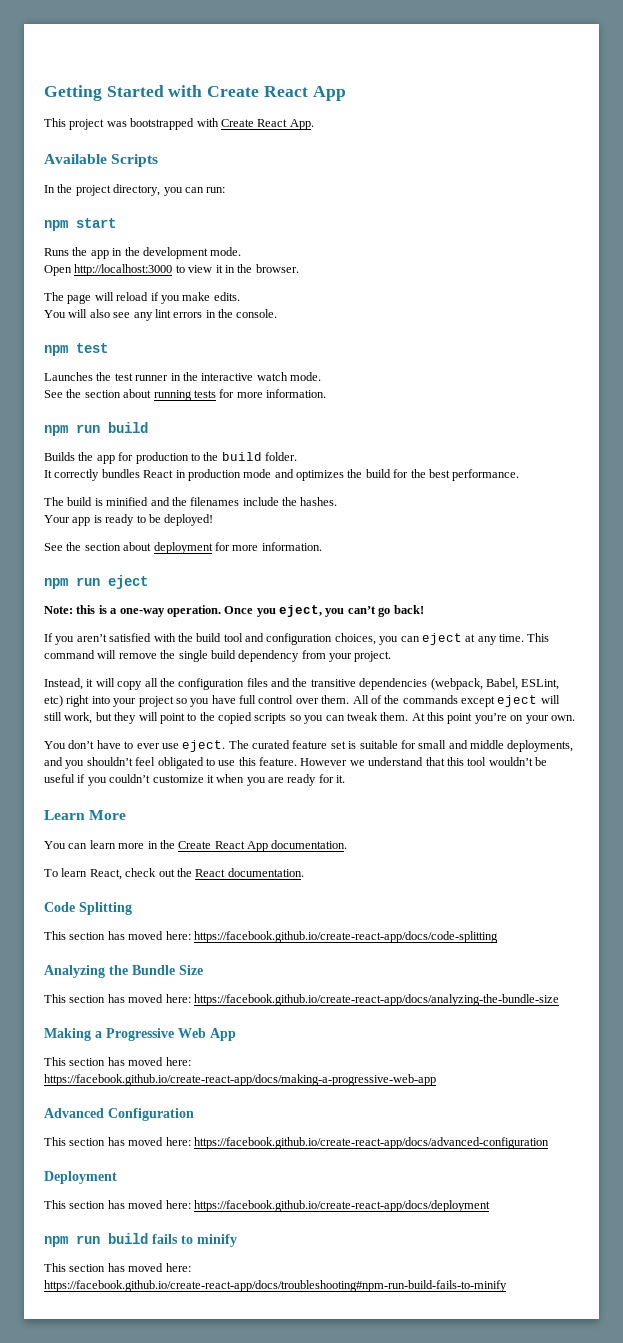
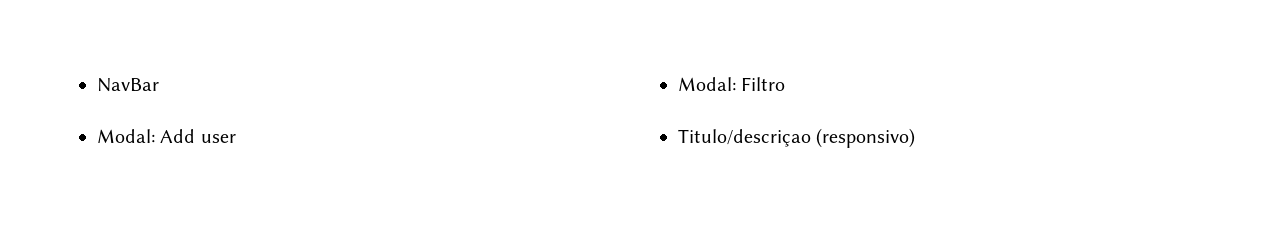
- Getting Started with Create React App
- This project was bootstrapped with Create React App.
- Available Scripts
- In the project directory, you can run:
- npm start
- Runs the app in the development mode.
- Open http://localhost:3000 to view it in the browser.
- The page will reload if you make edits.
- You will also see any lint errors in the console.
- npm test
- Launches the test runner in the interactive watch mode.
- See the section about running tests for more information.
- npm run build
- Builds the app for production to the build folder.
- It correctly bundles React in production mode and optimizes the build for the best performance.
- The build is minified and the filenames include the hashes.
- Your app is ready to be deployed!
- See the section about deployment for more information.
- npm run eject
- Note: this is a one-way operation. Once you eject, you can’t go back!
- If you aren’t satisfied with the build tool and configuration choices, you can eject at any time. This command will remove the single build dependency from your project.
- Instead, it will copy all the configuration files and the transitive dependencies (webpack, Babel, ESLint, etc) right into your project so you have full control over them. All of the commands except eject will still work, but they will point to the copied scripts so you can tweak them. At this point you’re on your own.
- You don’t have to ever use eject. The curated feature set is suitable for small and middle deployments, and you shouldn’t feel obligated to use this feature. However we understand that this tool wouldn’t be useful if you couldn’t customize it when you are ready for it.
- Learn More
- You can learn more in the Create React App documentation.
- To learn React, check out the React documentation.
- Code Splitting
- This section has moved here: https://facebook.github.io/create-react-app/docs/code-splitting
- Analyzing the Bundle Size
- This section has moved here: https://facebook.github.io/create-react-app/docs/analyzing-the-bundle-size
- Making a Progressive Web App
- This section has moved here: https://facebook.github.io/create-react-app/docs/making-a-progressive-web-app
- Advanced Configuration
- This section has moved here: https://facebook.github.io/create-react-app/docs/advanced-configuration
- Deployment
- This section has moved here: https://facebook.github.io/create-react-app/docs/deployment
- npm run build fails to minify
- This section has moved here: https://facebook.github.io/create-react-app/docs/troubleshooting#npm-run-build-fails-to-minify
+ NavBar
+ Modal: Add user
+ Modal: Filtro
+ Titulo/descriçao (responsivo)

